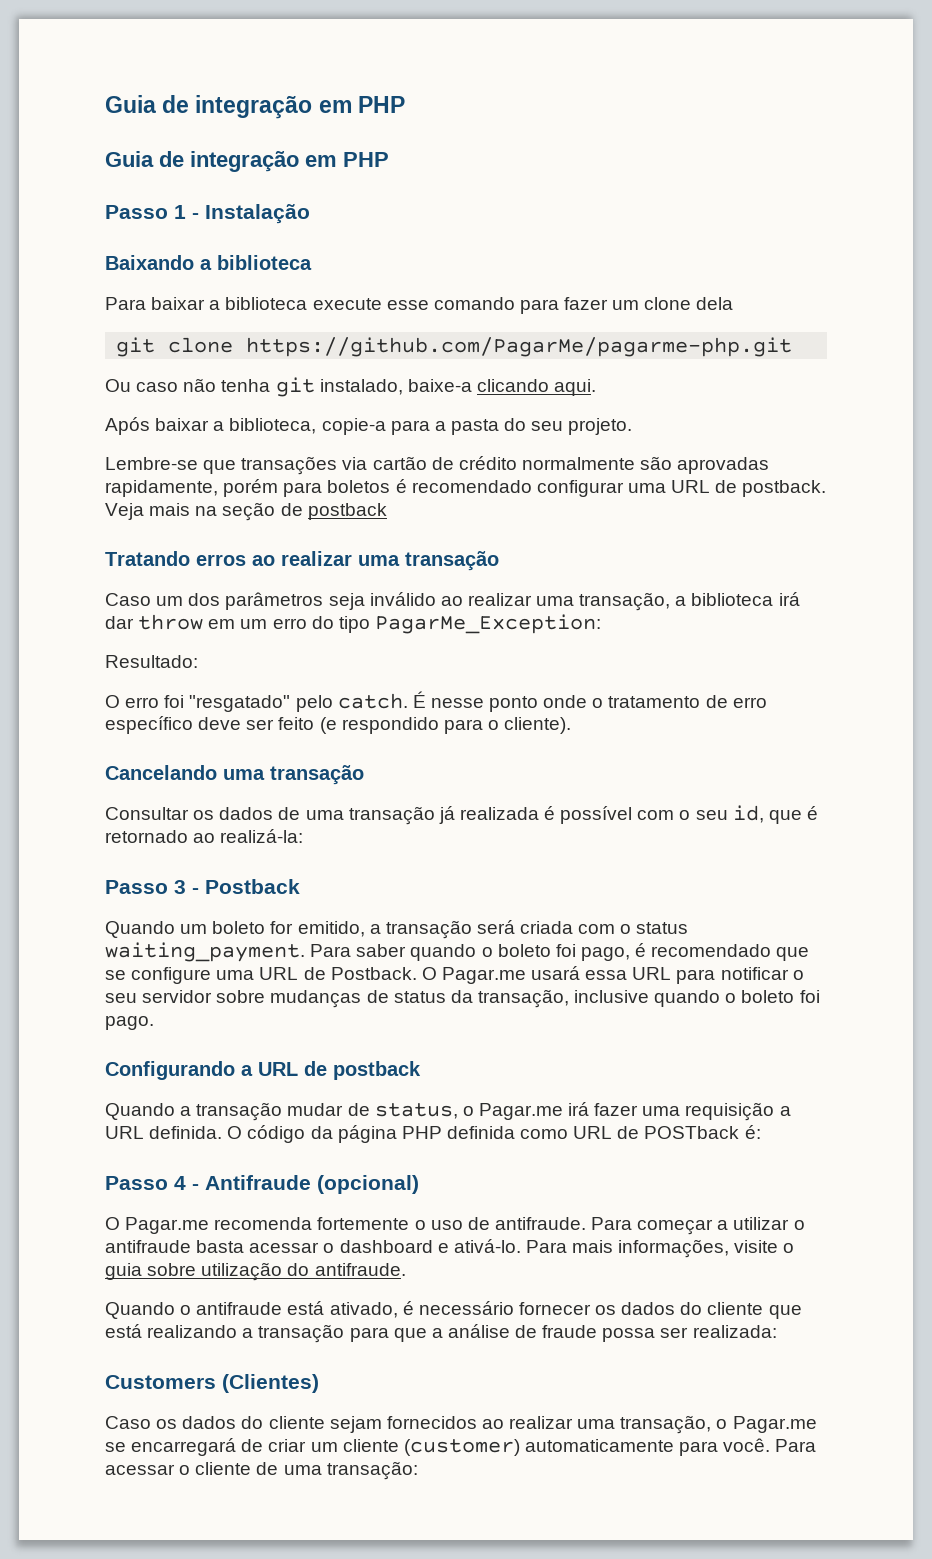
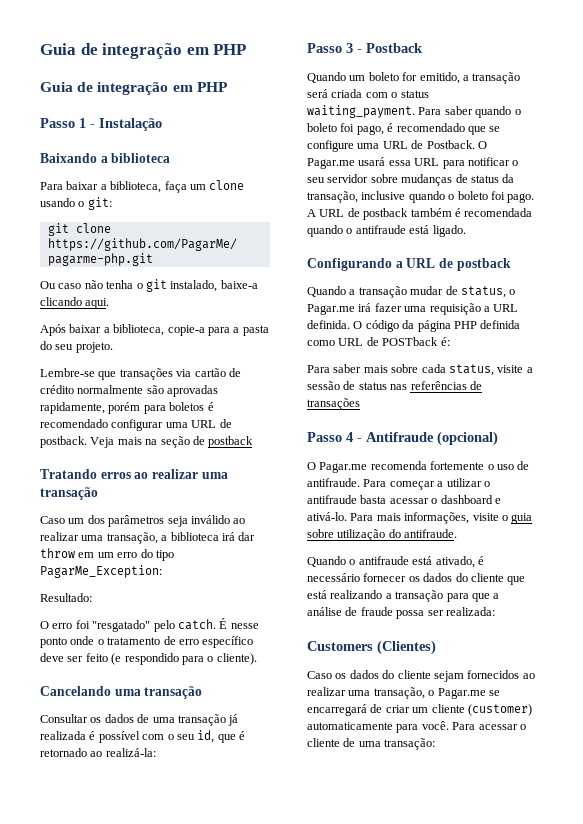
- Para baixar a biblioteca execute esse comando para fazer um clone dela
+ Para baixar a biblioteca, faça um clone usando o git:
- Ou caso não tenha git instalado, baixe-a clicando aqui.
+ Ou caso não tenha o git instalado, baixe-a clicando aqui.
+ A URL de postback também é recomendada quando o antifraude está ligado.
+ Para saber mais sobre cada status, visite a sessão de status nas referências de transações

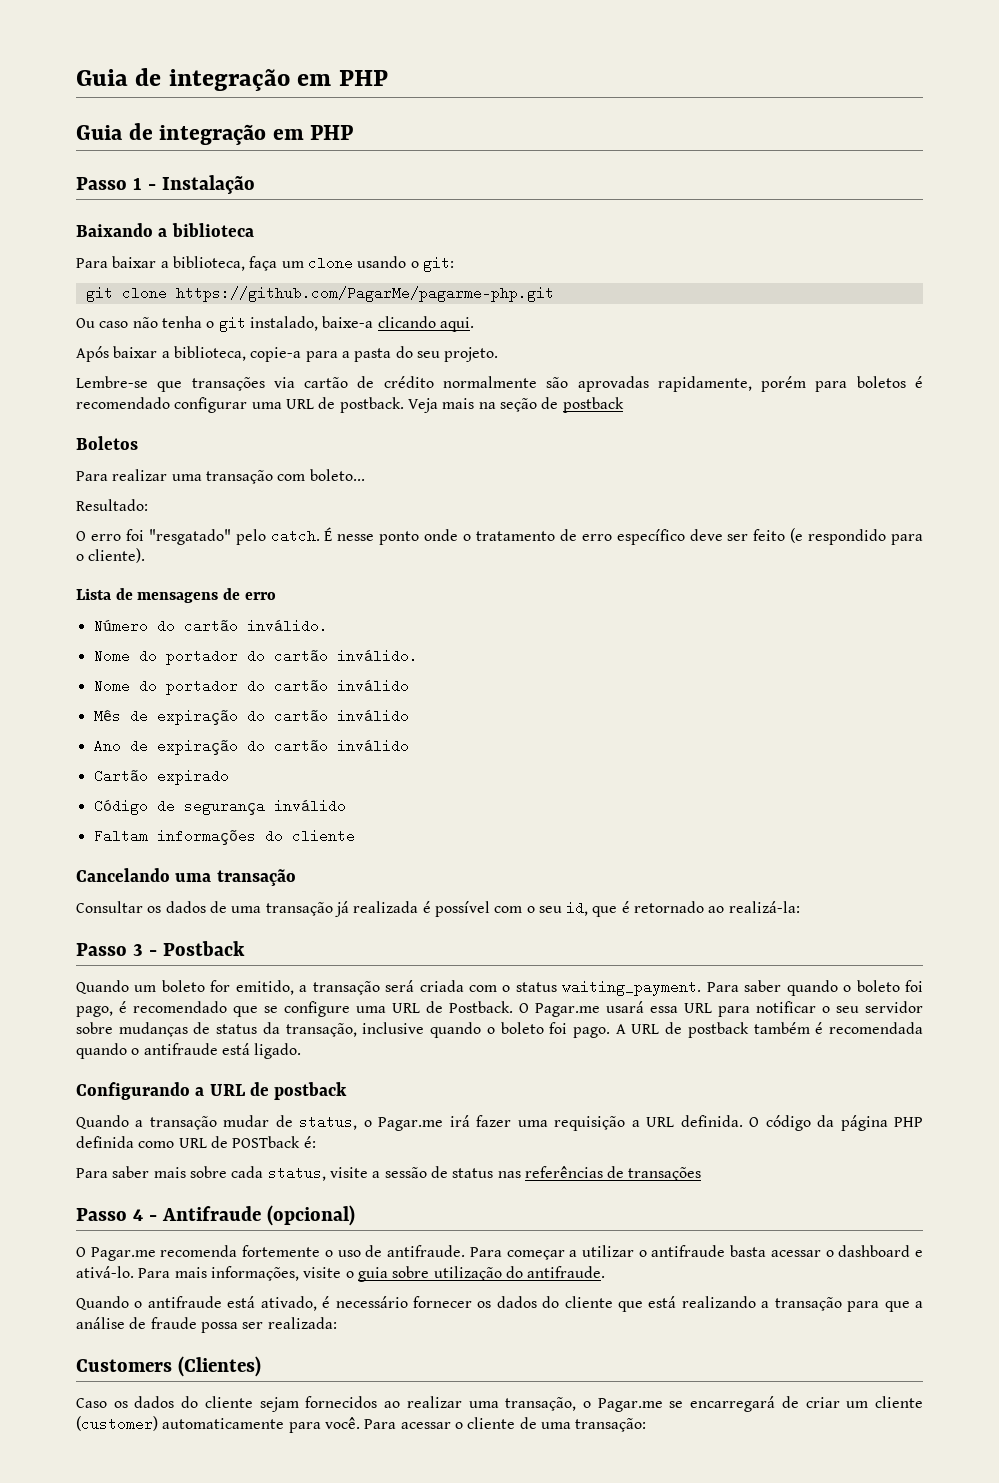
- Tratando erros ao realizar uma transação
- Caso um dos parâmetros seja inválido ao realizar uma transação, a biblioteca irá dar throw em um erro do tipo PagarMe_Exception:
+ Boletos
+ Para realizar uma transação com boleto...
+ Lista de mensagens de erro
+ Número do cartão inválido.
+ Nome do portador do cartão inválido.
+ Nome do portador do cartão inválido
+ Mês de expiração do cartão inválido
+ Ano de expiração do cartão inválido
+ Cartão expirado
+ Código de segurança inválido
+ Faltam informações do cliente

